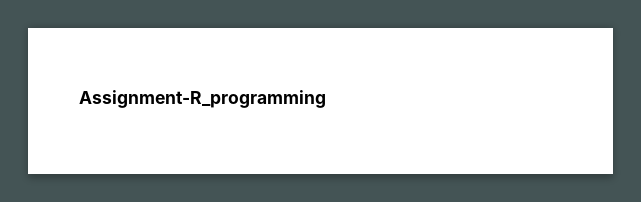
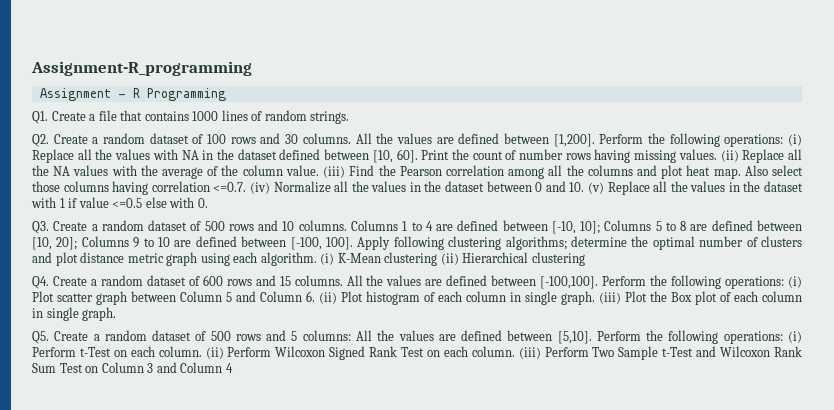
+ Assignment - R Programming
+ Q1. Create a file that contains 1000 lines of random strings.
+ Q2. Create a random dataset of 100 rows and 30 columns. All the values are defined between [1,200]. Perform the following operations: (i) Replace all the values with NA in the dataset defined between [10, 60]. Print the count of number rows having missing values. (ii) Replace all the NA values with the average of the column value. (iii) Find the Pearson correlation among all the columns and plot heat map. Also select those columns having correlation <=0.7. (iv) Normalize all the values in the dataset between 0 and 10. (v) Replace all the values in the dataset with 1 if value <=0.5 else with 0.
+ Q3. Create a random dataset of 500 rows and 10 columns. Columns 1 to 4 are defined between [-10, 10]; Columns 5 to 8 are defined between [10, 20]; Columns 9 to 10 are defined between [-100, 100]. Apply following clustering algorithms; determine the optimal number of clusters and plot distance metric graph using each algorithm. (i) K-Mean clustering (ii) Hierarchical clustering
+ Q4. Create a random dataset of 600 rows and 15 columns. All the values are defined between [-100,100]. Perform the following operations: (i) Plot scatter graph between Column 5 and Column 6. (ii) Plot histogram of each column in single graph. (iii) Plot the Box plot of each column in single graph.
+ Q5. Create a random dataset of 500 rows and 5 columns: All the values are defined between [5,10]. Perform the following operations: (i) Perform t-Test on each column. (ii) Perform Wilcoxon Signed Rank Test on each column. (iii) Perform Two Sample t-Test and Wilcoxon Rank Sum Test on Column 3 and Column 4

